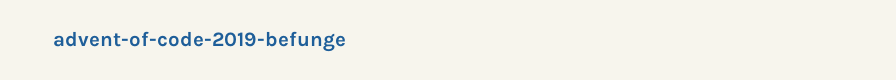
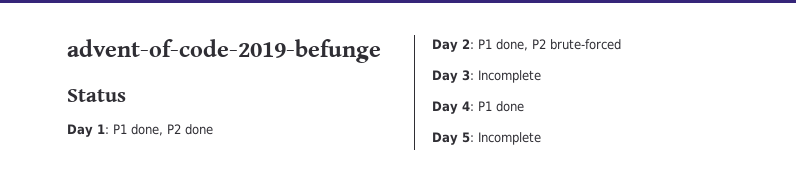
+ Status
+ Day 1: P1 done, P2 done
+ Day 2: P1 done, P2 brute-forced
+ Day 3: Incomplete
+ Day 4: P1 done
+ Day 5: Incomplete

